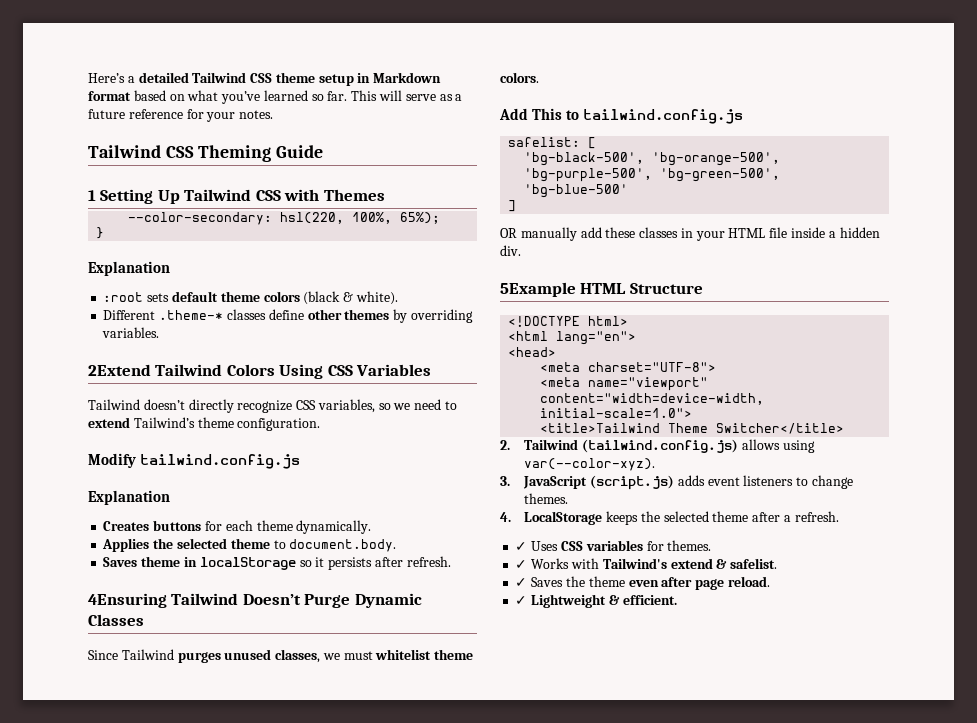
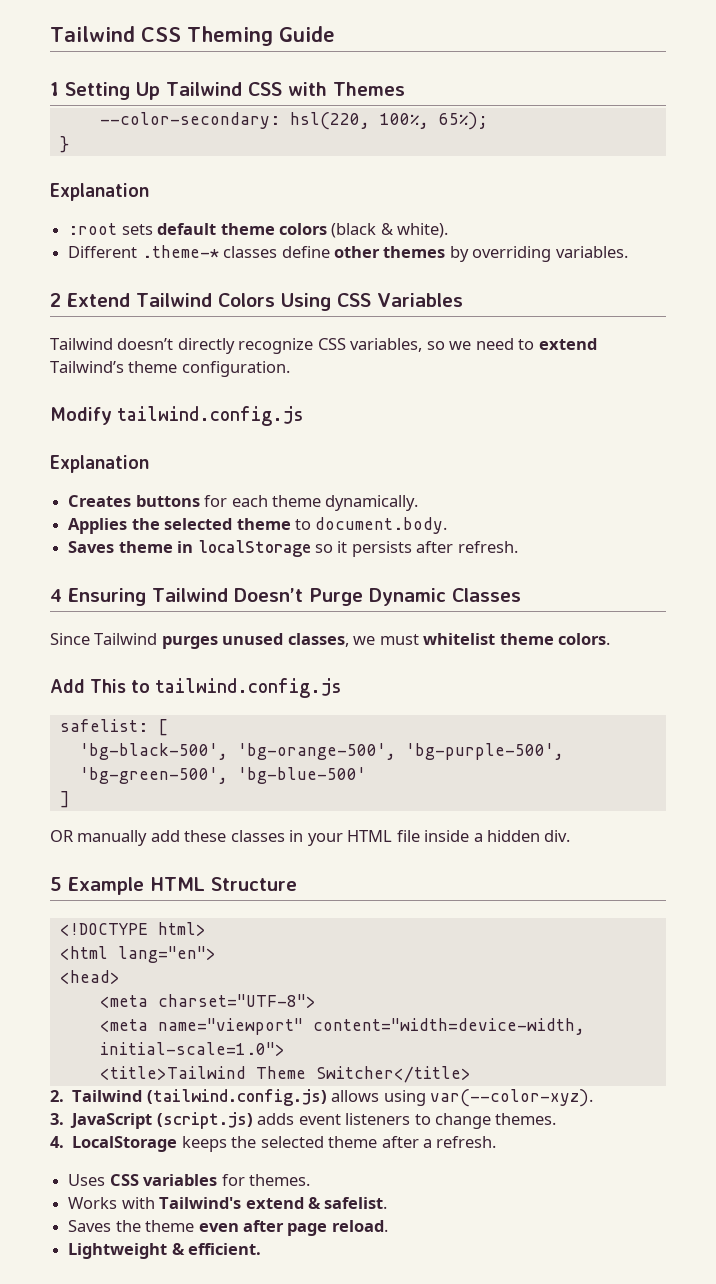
- Here’s a detailed Tailwind CSS theme setup in Markdown format based on what you’ve learned so far. This will serve as a future reference for your notes.
- 2Extend Tailwind Colors Using CSS Variables
+ 2 Extend Tailwind Colors Using CSS Variables
- 4Ensuring Tailwind Doesn’t Purge Dynamic Classes
+ 4 Ensuring Tailwind Doesn’t Purge Dynamic Classes
- 5Example HTML Structure
+ 5 Example HTML Structure
- ✓ Uses CSS variables for themes.
+ Uses CSS variables for themes.
- ✓ Works with Tailwind's extend & safelist.
+ Works with Tailwind's extend & safelist.
- ✓ Saves the theme even after page reload.
+ Saves the theme even after page reload.
- ✓ Lightweight & efficient.
+ Lightweight & efficient.

